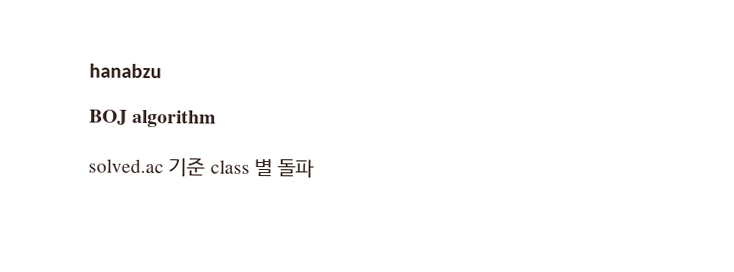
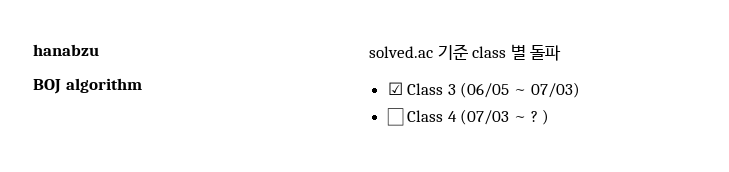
+ ☑ Class 3 (06/05 ~ 07/03)
+ ☐ Class 4 (07/03 ~ ? )

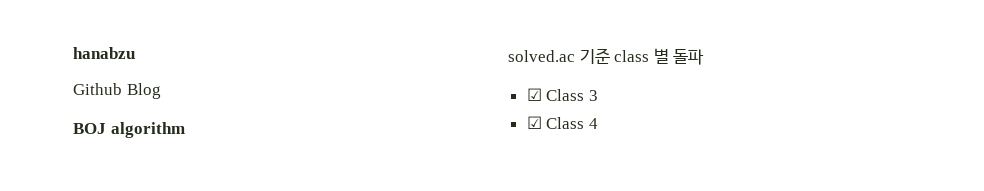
+ Github Blog
- ☑ Class 3 (06/05 ~ 07/03)
- ☐ Class 4 (07/03 ~ ? )
+ ☑ Class 3
+ ☑ Class 4

